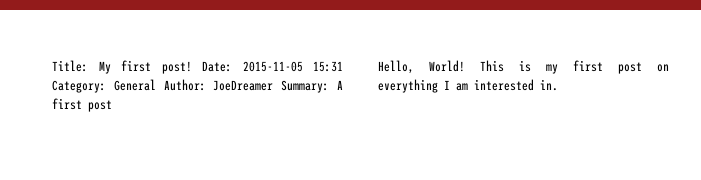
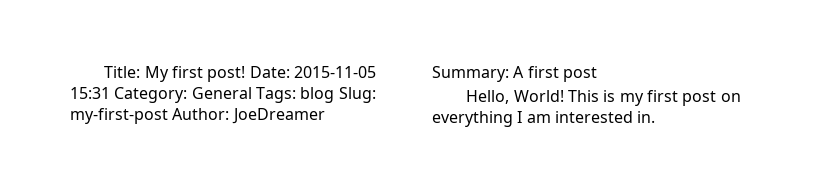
- Date: 2015-11-05 15:31 Category: General Author: JoeDreamer Summary: A first post
+ Date: 2015-11-05 15:31 Category: General Tags: blog Slug: my-first-post Author: JoeDreamer Summary: A first post

